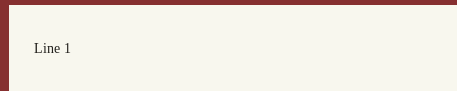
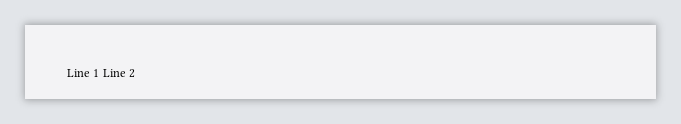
- Line 1
+ Line 1 Line 2

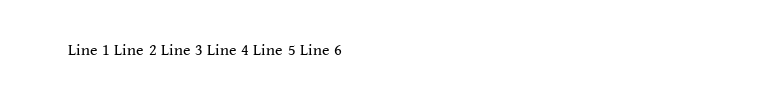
- Line 1 Line 2
+ Line 1 Line 2 Line 3 Line 4 Line 5 Line 6

